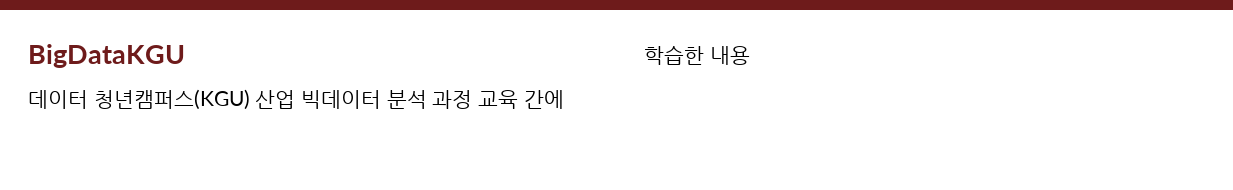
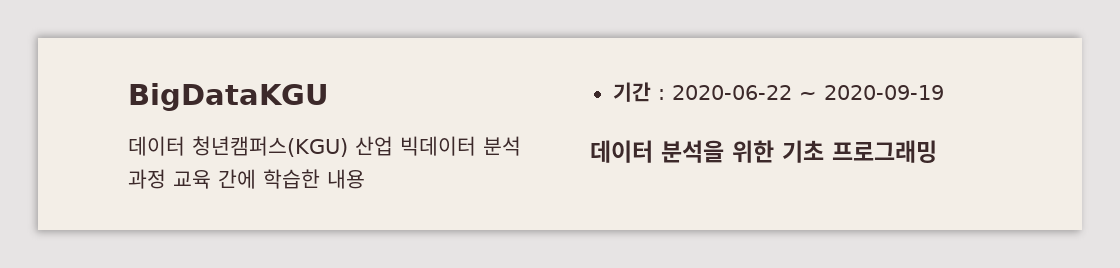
+ 기간 : 2020-06-22 ~ 2020-09-19
+ 데이터 분석을 위한 기초 프로그래밍

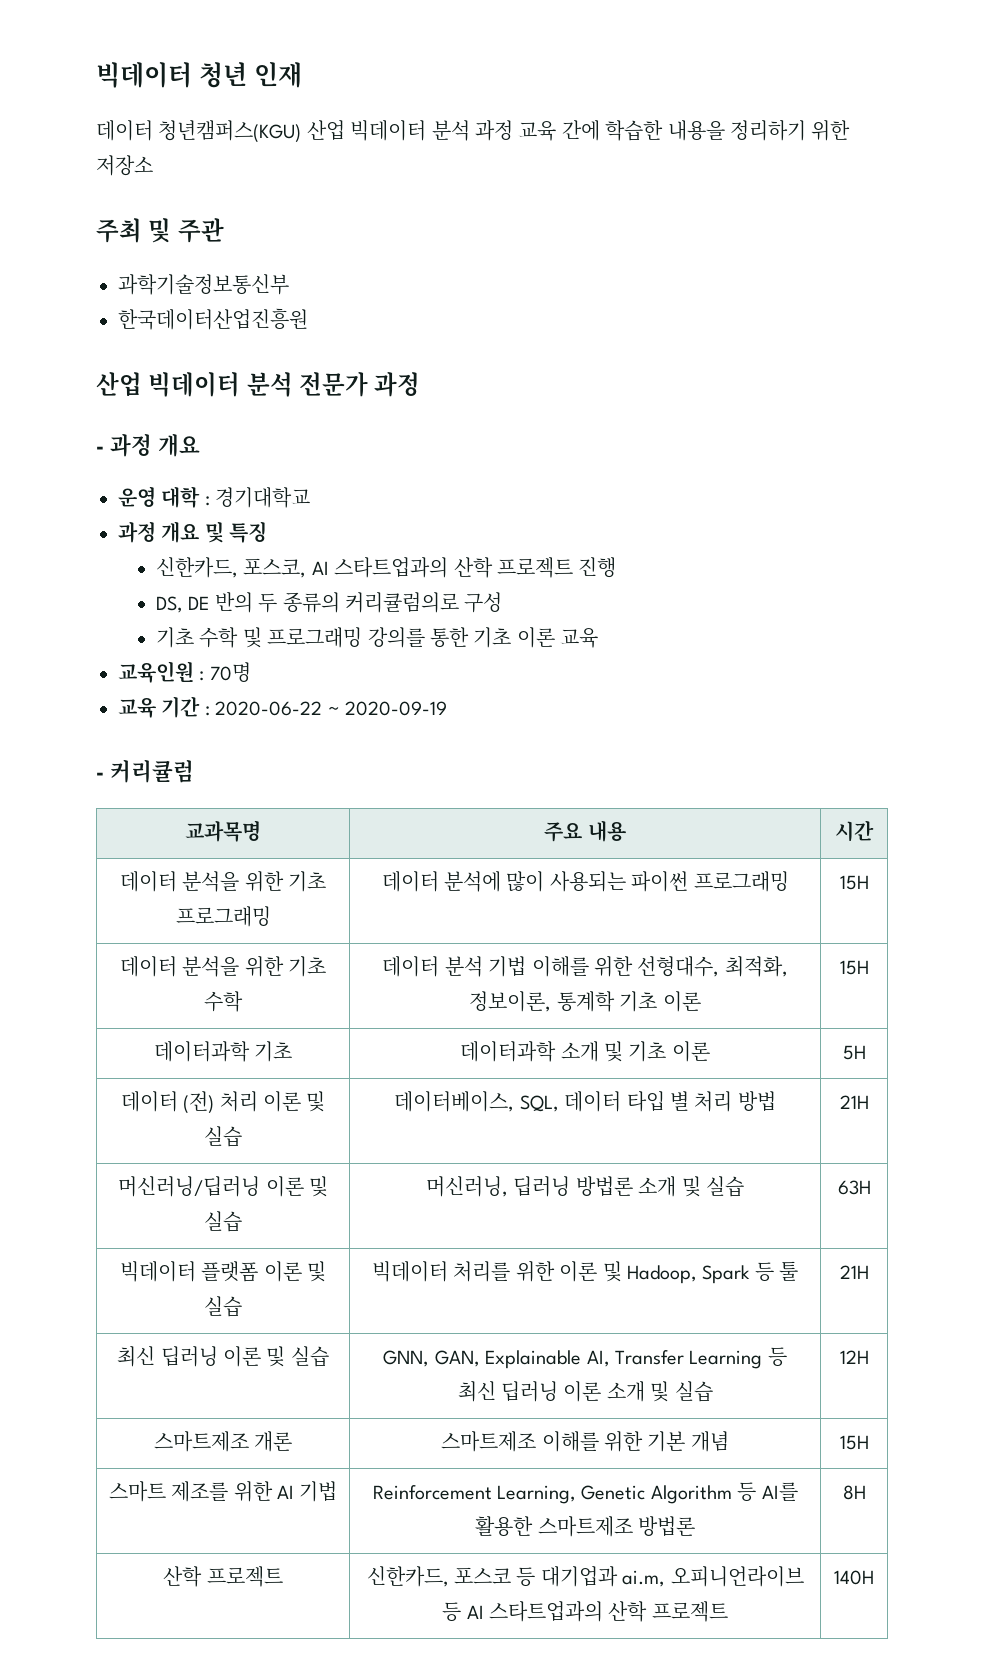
- BigDataKGU
+ 빅데이터 청년 인재
- 데이터 청년캠퍼스(KGU) 산업 빅데이터 분석 과정 교육 간에 학습한 내용
- 기간 : 2020-06-22 ~ 2020-09-19
+ 데이터 청년캠퍼스(KGU) 산업 빅데이터 분석 과정 교육 간에 학습한 내용을 정리하기 위한 저장소
+ 주최 및 주관
+ 과학기술정보통신부
+ 한국데이터산업진흥원
+ 산업 빅데이터 분석 전문가 과정
+ - 과정 개요
+ 운영 대학 : 경기대학교
+ 과정 개요 및 특징
+ 신한카드, 포스코, AI 스타트업과의 산학 프로젝트 진행
+ DS, DE 반의 두 종류의 커리큘럼의로 구성
+ 기초 수학 및 프로그래밍 강의를 통한 기초 이론 교육
+ 교육인원 : 70명
+ 교육 기간 : 2020-06-22 ~ 2020-09-19
+ - 커리큘럼
+ 교과목명 | 주요 내용 | 시간
- 데이터 분석을 위한 기초 프로그래밍
+ 데이터 분석을 위한 기초 프로그래밍 | 데이터 분석에 많이 사용되는 파이썬 프로그래밍 | 15H
+ 데이터 분석을 위한 기초 수학 | 데이터 분석 기법 이해를 위한 선형대수, 최적화, 정보이론, 통계학 기초 이론 | 15H
+ 데이터과학 기초 | 데이터과학 소개 및 기초 이론 | 5H
+ 데이터 (전) 처리 이론 및 실습 | 데이터베이스, SQL, 데이터 타입 별 처리 방법 | 21H
+ 머신러닝/딥러닝 이론 및 실습 | 머신러닝, 딥러닝 방법론 소개 및 실습 | 63H
+ 빅데이터 플랫폼 이론 및 실습 | 빅데이터 처리를 위한 이론 및 Hadoop, Spark 등 툴 | 21H
+ 최신 딥러닝 이론 및 실습 | GNN, GAN, Explainable AI, Transfer Learning 등 최신 딥러닝 이론 소개 및 실습 | 12H
+ 스마트제조 개론 | 스마트제조 이해를 위한 기본 개념 | 15H
+ 스마트 제조를 위한 AI 기법 | Reinforcement Learning, Genetic Algorithm 등 AI를 활용한 스마트제조 방법론 | 8H
+ 산학 프로젝트 | 신한카드, 포스코 등 대기업과 ai.m, 오피니언라이브 등 AI 스타트업과의 산학 프로젝트 | 140H

